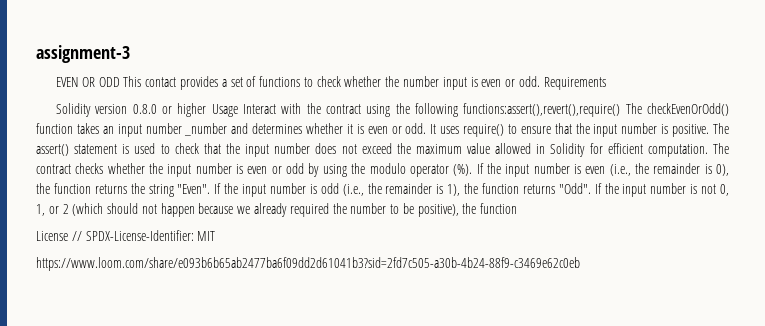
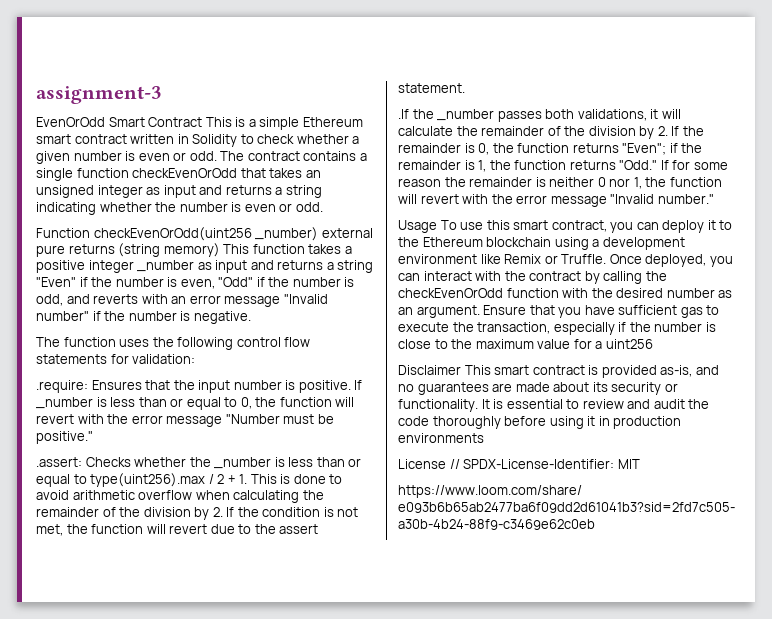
- EVEN OR ODD This contact provides a set of functions to check whether the number input is even or odd. Requirements
- Solidity version 0.8.0 or higher Usage Interact with the contract using the following functions:assert(),revert(),require() The checkEvenOrOdd() function takes an input number _number and determines whether it is even or odd. It uses require() to ensure that the input number is positive.
+ EvenOrOdd Smart Contract This is a simple Ethereum smart contract written in Solidity to check whether a given number is even or odd. The contract contains a single function checkEvenOrOdd that takes an unsigned integer as input and returns a string indicating whether the number is even or odd.
+ Function checkEvenOrOdd(uint256 _number) external pure returns (string memory) This function takes a positive integer _number as input and returns a string "Even" if the number is even, "Odd" if the number is odd, and reverts with an error message "Invalid number" if the number is negative.
+ The function uses the following control flow statements for validation:
+ .require: Ensures that the input number is positive.
- The assert() statement is used to check that the input number does not exceed the maximum value allowed in Solidity for efficient computation. The contract checks whether the input number is even or odd by using the modulo operator (%). If the input number is even (i.e., the remainder is 0), the function returns the string "Even". If the input number is odd (i.e., the remainder is 1), the function returns "Odd". If the input number is not 0, 1, or 2 (which should not happen because we already required the number to be positive), the function
+ If _number is less than or equal to 0, the function will revert with the error message "Number must be positive."
+ .assert: Checks whether the _number is less than or equal to type(uint256).max / 2 + 1. This is done to avoid arithmetic overflow when calculating the remainder of the division by 2. If the condition is not met, the function will revert due to the assert statement.
+ .If the _number passes both validations, it will calculate the remainder of the division by 2. If the remainder is 0, the function returns "Even"; if the remainder is 1, the function returns "Odd." If for some reason the remainder is neither 0 nor 1, the function will revert with the error message "Invalid number."
+ Usage To use this smart contract, you can deploy it to the Ethereum blockchain using a development environment like Remix or Truffle. Once deployed, you can interact with the contract by calling the checkEvenOrOdd function with the desired number as an argument. Ensure that you have sufficient gas to execute the transaction, especially if the number is close to the maximum value for a uint256
+ Disclaimer This smart contract is provided as-is, and no guarantees are made about its security or functionality. It is essential to review and audit the code thoroughly before using it in production environments

